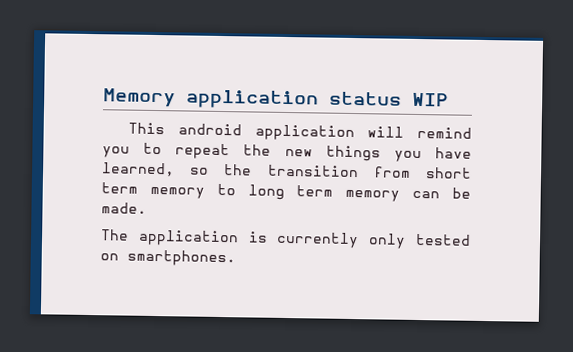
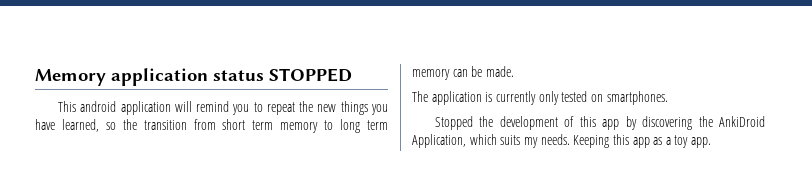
- Memory application status WIP
+ Memory application status STOPPED
+ Stopped the development of this app by discovering the AnkiDroid Application, which suits my needs. Keeping this app as a toy app.

